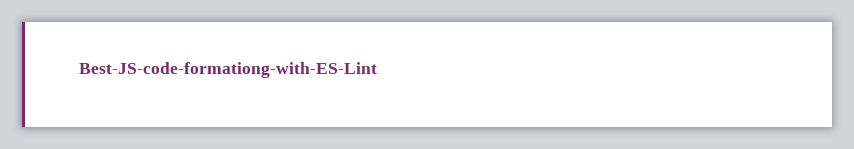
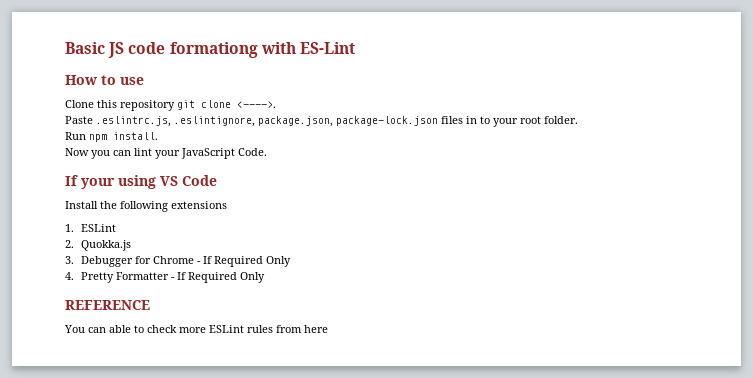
- Best-JS-code-formationg-with-ES-Lint
+ Basic JS code formationg with ES-Lint
+ How to use
+ Clone this repository git clone <---->.
+ Paste .eslintrc.js, .eslintignore, package.json, package-lock.json files in to your root folder.
+ Run npm install.
+ Now you can lint your JavaScript Code.
+ If your using VS Code
+ Install the following extensions
+ 1. ESLint
+ 2. Quokka.js
+ 3. Debugger for Chrome - If Required Only
+ 4. Pretty Formatter - If Required Only
+ REFERENCE
+ You can able to check more ESLint rules from here

